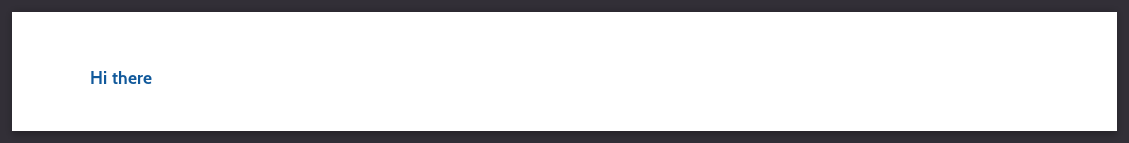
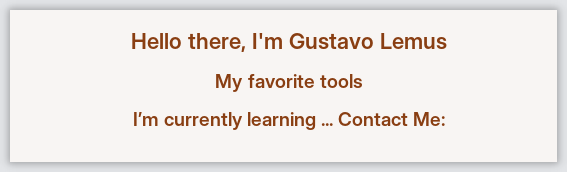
- Hi there
+ Hello there, I'm Gustavo Lemus
+ My favorite tools
+ I’m currently learning ... Contact Me:

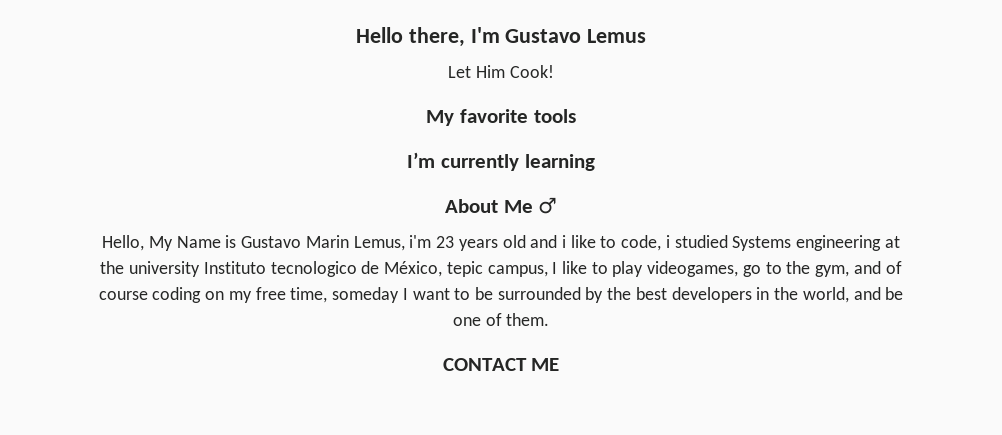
+ Let Him Cook!
- I’m currently learning ... Contact Me:
+ I’m currently learning
+ About Me ♂
+ Hello, My Name is Gustavo Marin Lemus, i'm 23 years old and i like to code, i studied Systems engineering at the university Instituto tecnologico de México, tepic campus, I like to play videogames, go to the gym, and of course coding on my free time, someday I want to be surrounded by the best developers in the world, and be one of them.
+ CONTACT ME

